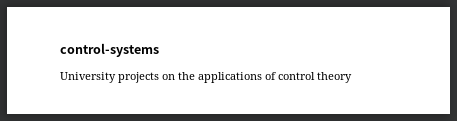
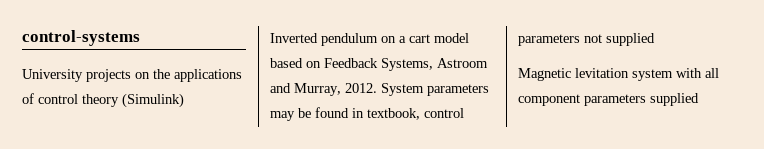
- University projects on the applications of control theory
+ University projects on the applications of control theory (Simulink)
+ Inverted pendulum on a cart model based on Feedback Systems, Astroom and Murray, 2012. System parameters may be found in textbook, control parameters not supplied
+ Magnetic levitation system with all component parameters supplied

